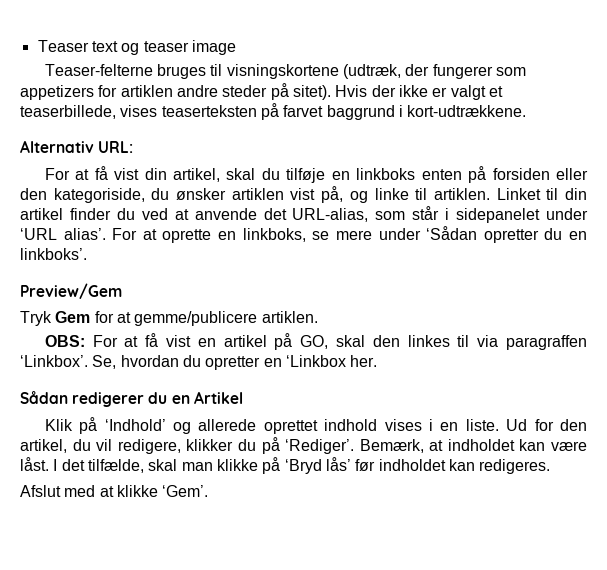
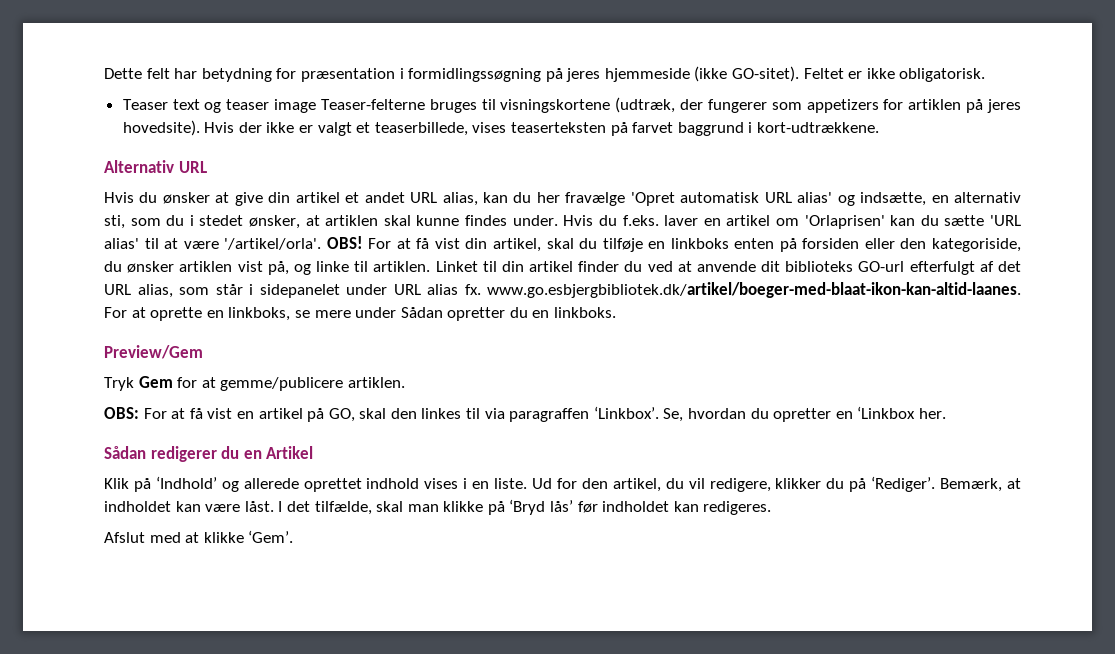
+ Dette felt har betydning for præsentation i formidlingssøgning på jeres hjemmeside (ikke GO-sitet). Feltet er ikke obligatorisk.
- Teaser text og teaser image
- Teaser-felterne bruges til visningskortene (udtræk, der fungerer som appetizers for artiklen andre steder på sitet).
+ Teaser text og teaser image Teaser-felterne bruges til visningskortene (udtræk, der fungerer som appetizers for artiklen på jeres hovedsite).
- Alternativ URL:
- For at få vist din artikel, skal du tilføje en linkboks enten på forsiden eller den kategoriside, du ønsker artiklen vist på, og linke til artiklen.
+ Alternativ URL
+ Hvis du ønsker at give din artikel et andet URL alias, kan du her fravælge 'Opret automatisk URL alias' og indsætte, en alternativ sti, som du i stedet ønsker, at artiklen skal kunne findes under. Hvis du f.eks. laver en artikel om 'Orlaprisen' kan du sætte 'URL alias' til at være '/artikel/orla'. OBS! For at få vist din artikel, skal du tilføje en linkboks enten på forsiden eller den kategoriside, du ønsker artiklen vist på, og linke til artiklen.
- Linket til din artikel finder du ved at anvende det URL-alias, som står i sidepanelet under ‘URL alias’. For at oprette en linkboks, se mere under ‘Sådan opretter du en linkboks’.
+ Linket til din artikel finder du ved at anvende dit biblioteks GO-url efterfulgt af det URL alias, som står i sidepanelet under URL alias fx. www.go.esbjergbibliotek.dk/artikel/boeger-med-blaat-ikon-kan-altid-laanes. For at oprette en linkboks, se mere under Sådan opretter du en linkboks.

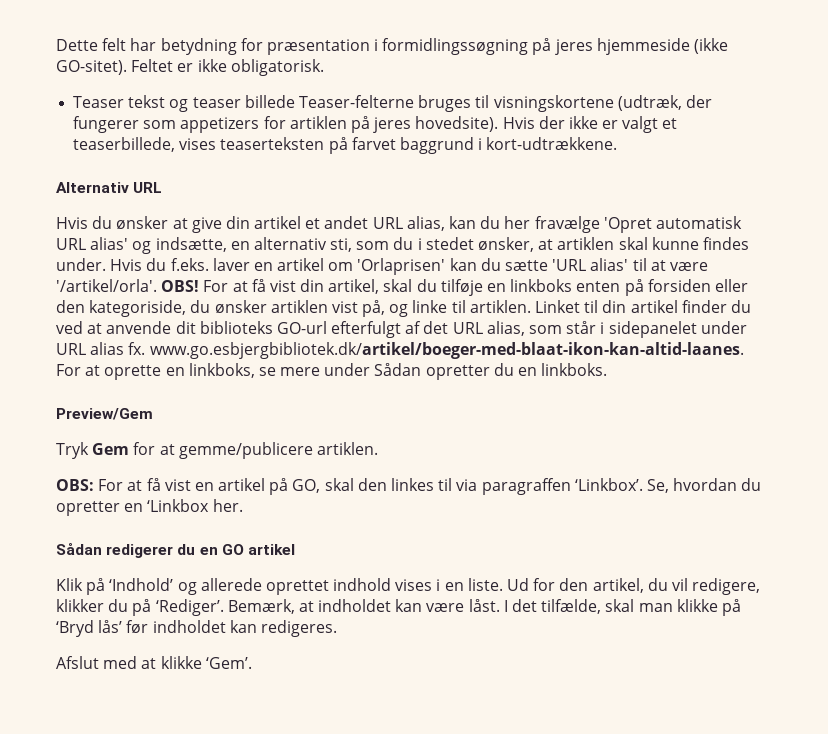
- Teaser text og teaser image Teaser-felterne bruges til visningskortene (udtræk, der fungerer som appetizers for artiklen på jeres hovedsite).
+ Teaser tekst og teaser billede Teaser-felterne bruges til visningskortene (udtræk, der fungerer som appetizers for artiklen på jeres hovedsite).
- Sådan redigerer du en Artikel
+ Sådan redigerer du en GO artikel

